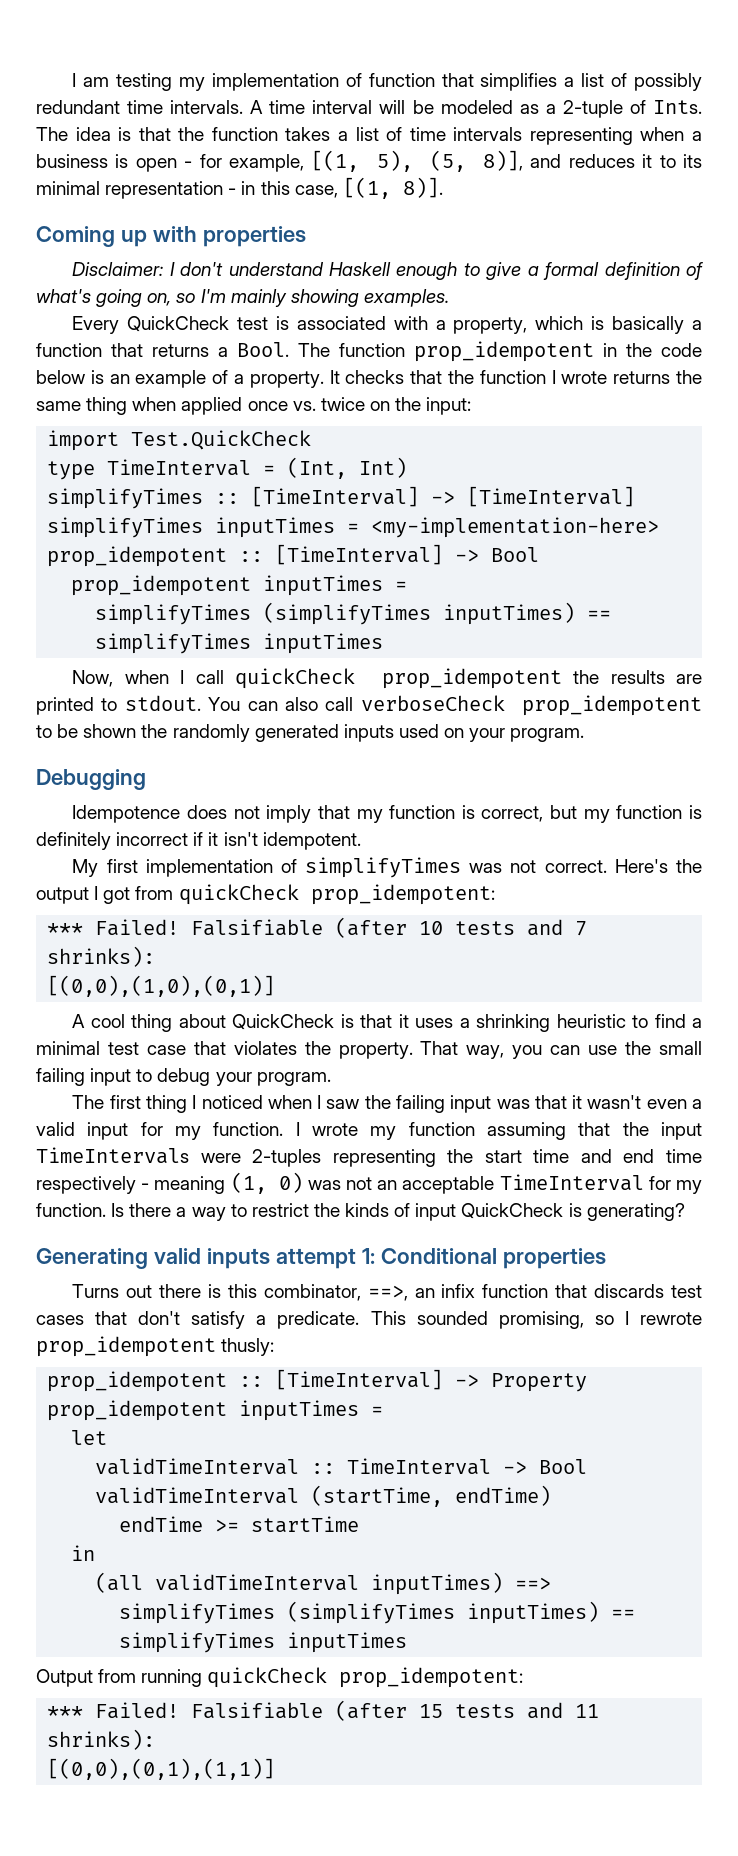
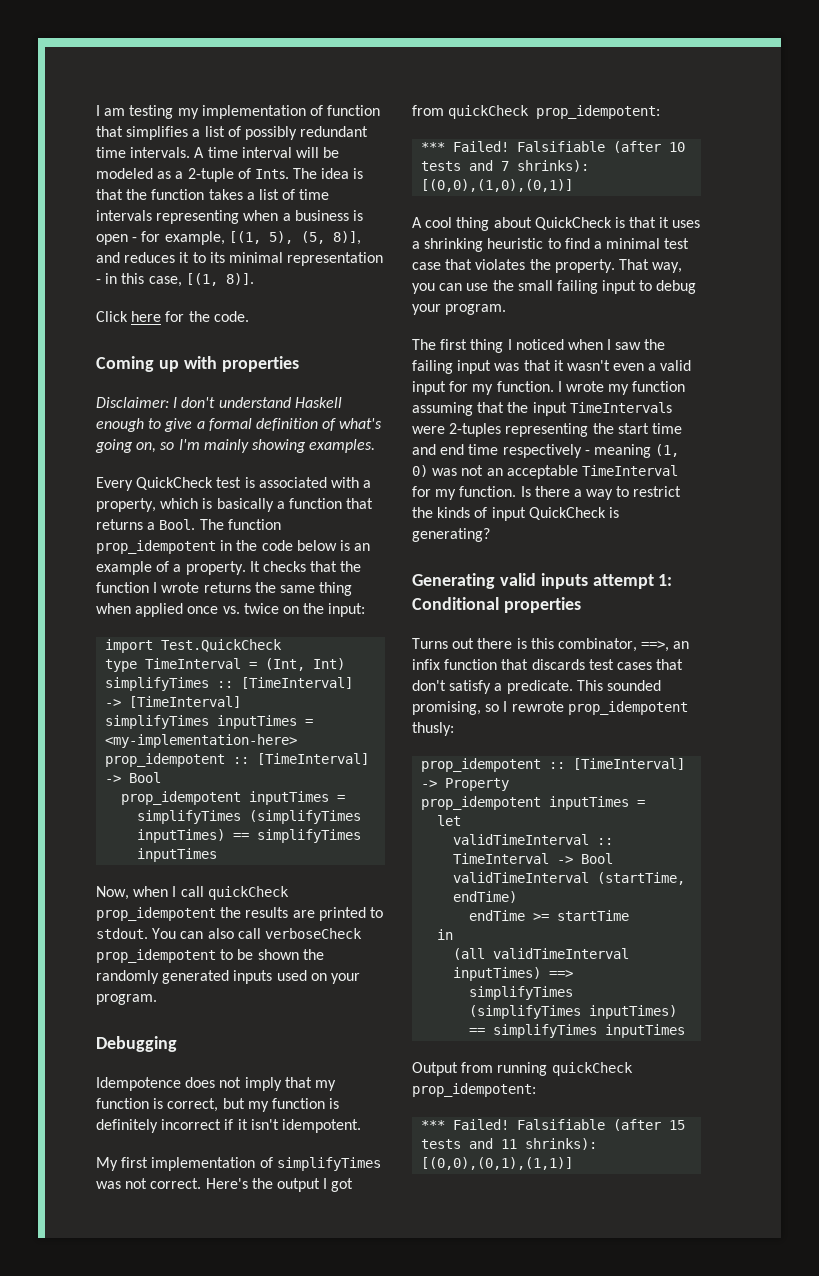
+ Click here for the code.

